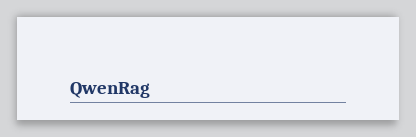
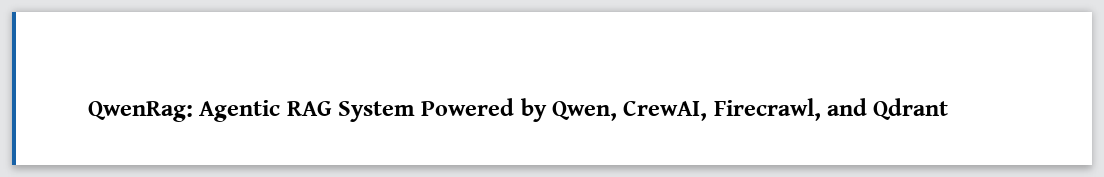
- QwenRag
+ QwenRag: Agentic RAG System Powered by Qwen, CrewAI, Firecrawl, and Qdrant

